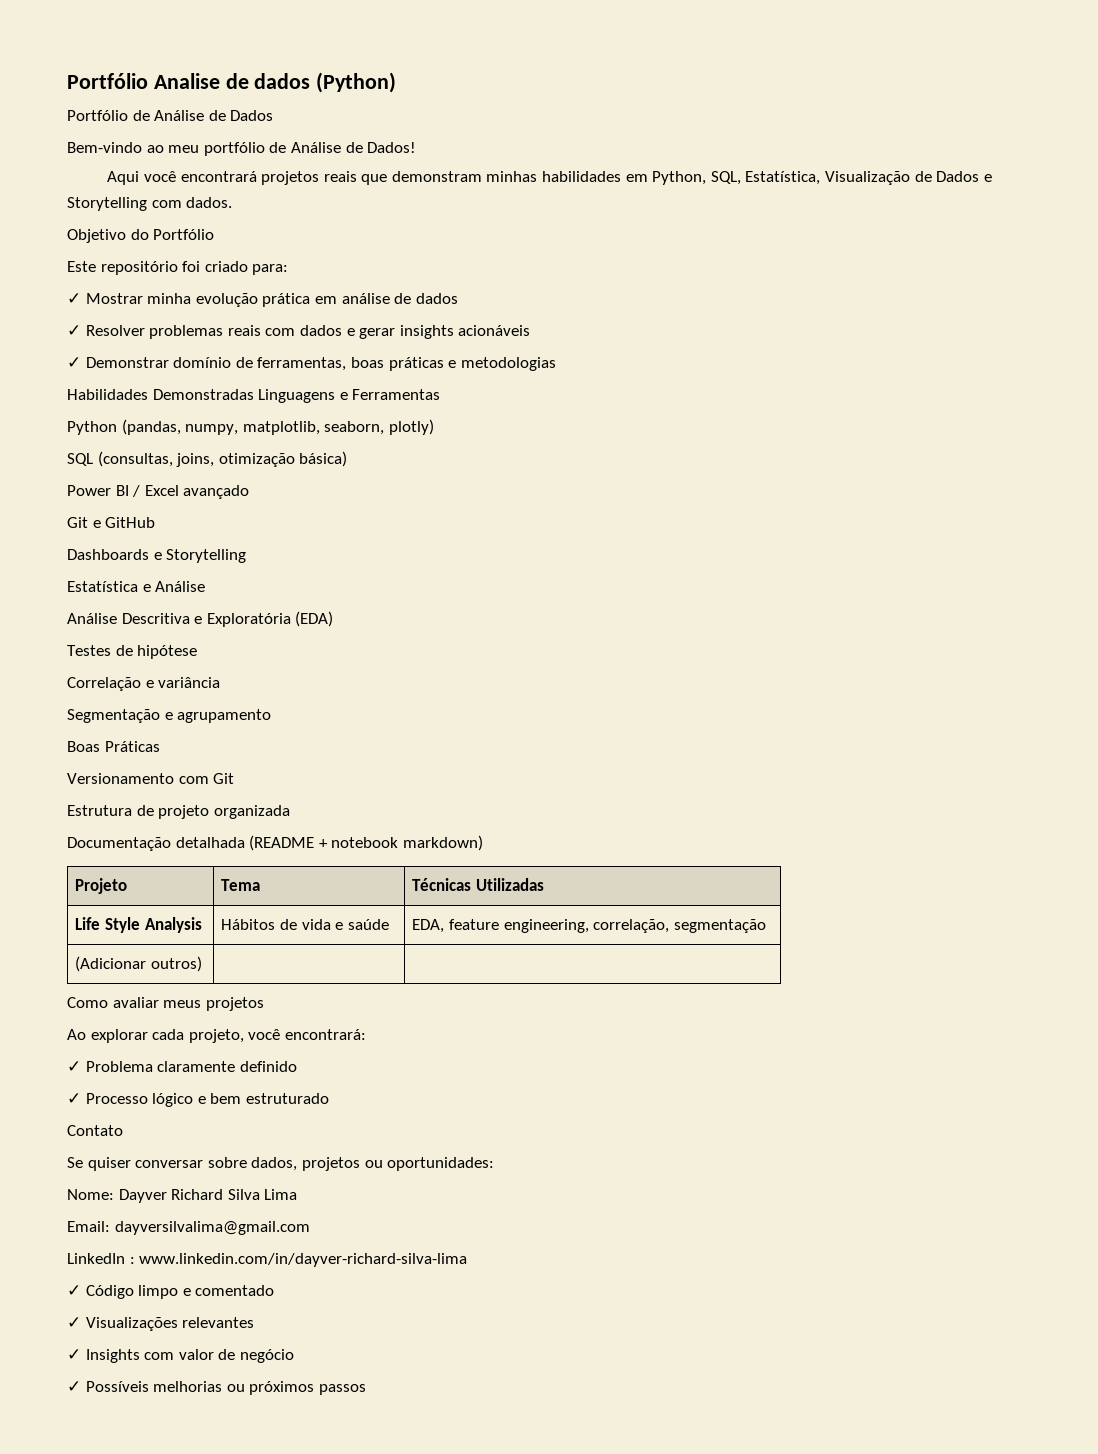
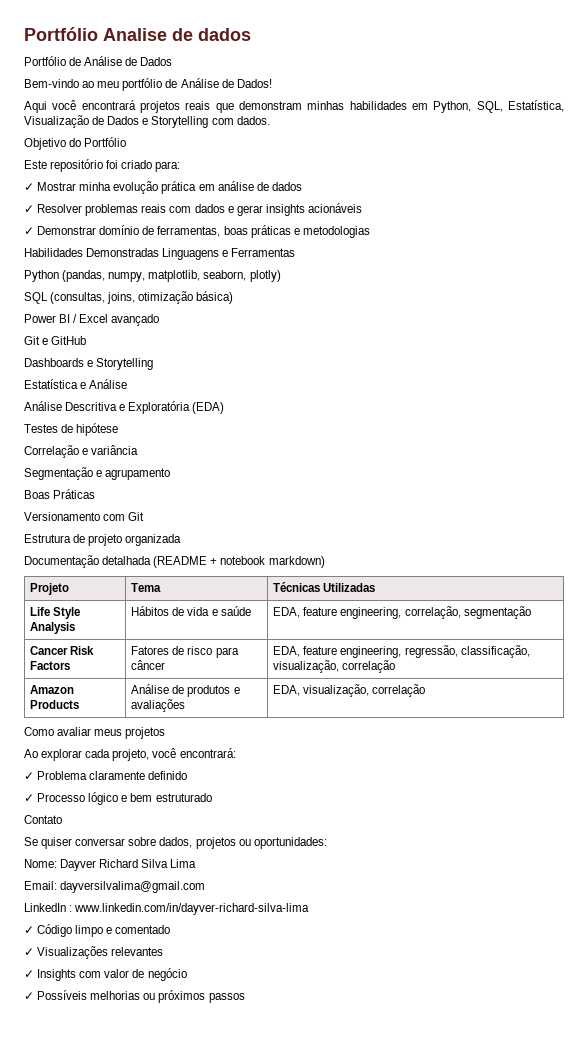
- Portfólio Analise de dados (Python)
+ Portfólio Analise de dados
- (Adicionar outros) | |
+ Cancer Risk Factors | Fatores de risco para câncer | EDA, feature engineering, regressão, classificação, visualização, correlação
+ Amazon Products | Análise de produtos e avaliações | EDA, visualização, correlação

